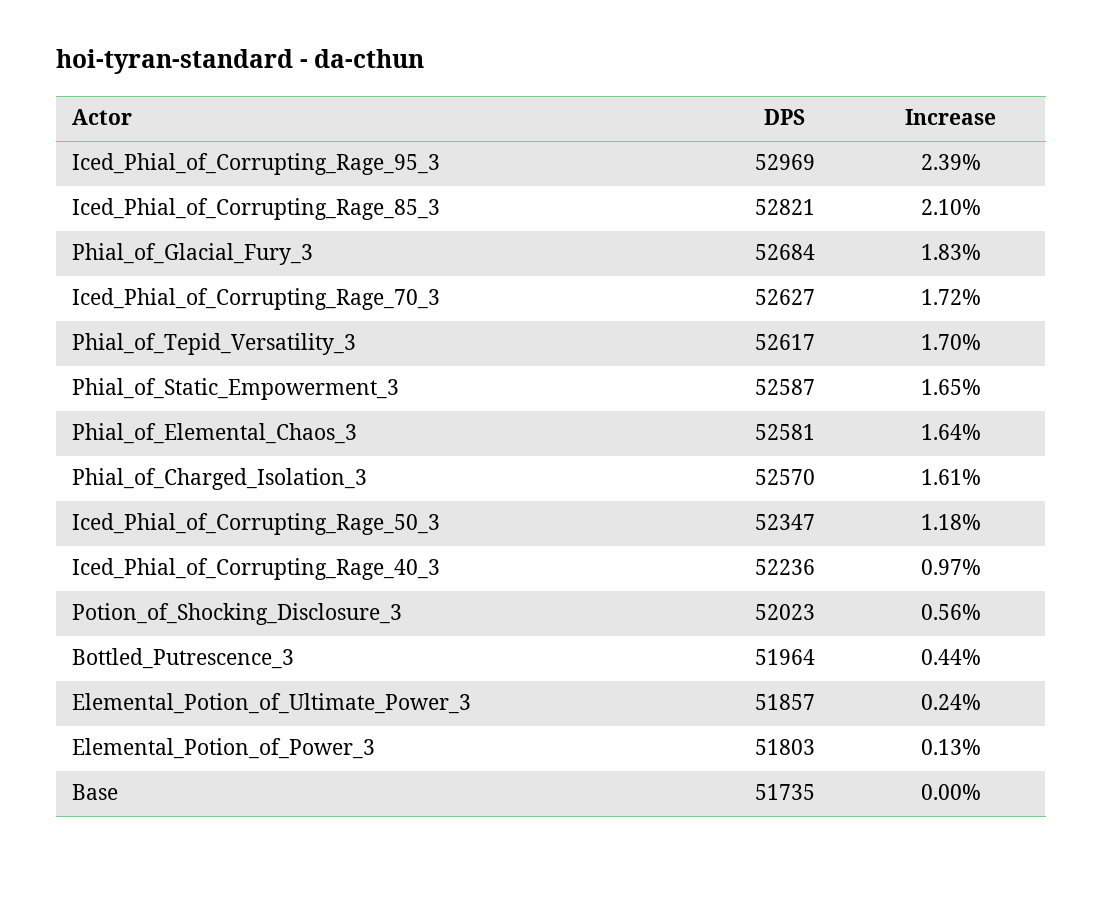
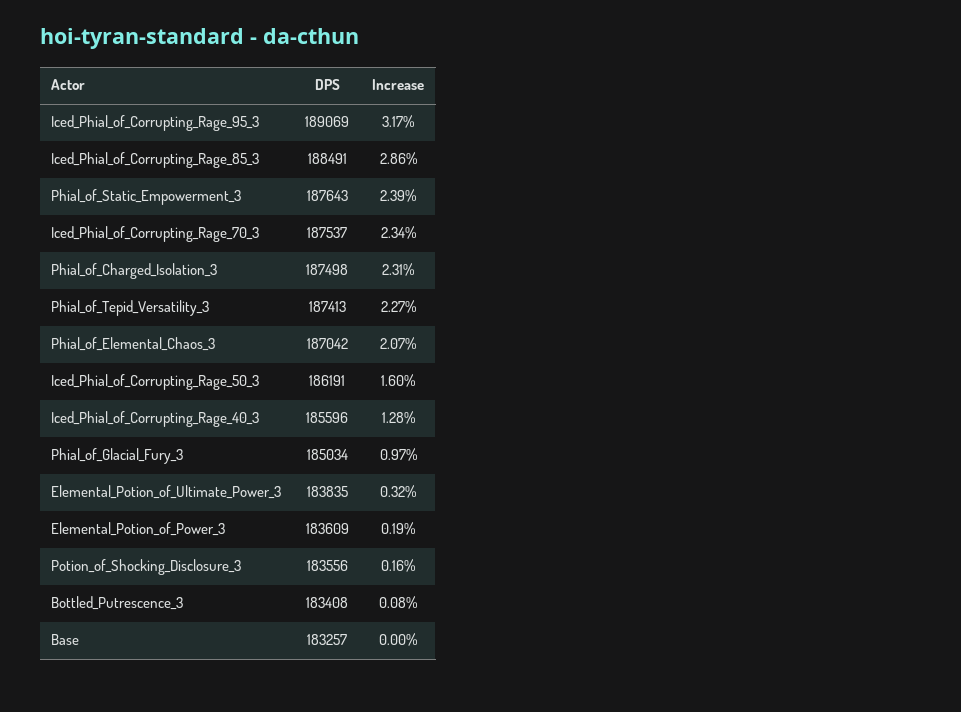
- Iced_Phial_of_Corrupting_Rage_95_3 | 52969 | 2.39%
- Iced_Phial_of_Corrupting_Rage_85_3 | 52821 | 2.10%
- Phial_of_Glacial_Fury_3 | 52684 | 1.83%
- Iced_Phial_of_Corrupting_Rage_70_3 | 52627 | 1.72%
- Phial_of_Tepid_Versatility_3 | 52617 | 1.70%
- Phial_of_Static_Empowerment_3 | 52587 | 1.65%
- Phial_of_Elemental_Chaos_3 | 52581 | 1.64%
- Phial_of_Charged_Isolation_3 | 52570 | 1.61%
- Iced_Phial_of_Corrupting_Rage_50_3 | 52347 | 1.18%
- Iced_Phial_of_Corrupting_Rage_40_3 | 52236 | 0.97%
+ Iced_Phial_of_Corrupting_Rage_95_3 | 189069 | 3.17%
+ Iced_Phial_of_Corrupting_Rage_85_3 | 188491 | 2.86%
+ Phial_of_Static_Empowerment_3 | 187643 | 2.39%
+ Iced_Phial_of_Corrupting_Rage_70_3 | 187537 | 2.34%
+ Phial_of_Charged_Isolation_3 | 187498 | 2.31%
+ Phial_of_Tepid_Versatility_3 | 187413 | 2.27%
+ Phial_of_Elemental_Chaos_3 | 187042 | 2.07%
+ Iced_Phial_of_Corrupting_Rage_50_3 | 186191 | 1.60%
+ Iced_Phial_of_Corrupting_Rage_40_3 | 185596 | 1.28%
+ Phial_of_Glacial_Fury_3 | 185034 | 0.97%
+ Elemental_Potion_of_Ultimate_Power_3 | 183835 | 0.32%
+ Elemental_Potion_of_Power_3 | 183609 | 0.19%
- Potion_of_Shocking_Disclosure_3 | 52023 | 0.56%
+ Potion_of_Shocking_Disclosure_3 | 183556 | 0.16%
- Bottled_Putrescence_3 | 51964 | 0.44%
- Elemental_Potion_of_Ultimate_Power_3 | 51857 | 0.24%
- Elemental_Potion_of_Power_3 | 51803 | 0.13%
+ Bottled_Putrescence_3 | 183408 | 0.08%
- Base | 51735 | 0.00%
+ Base | 183257 | 0.00%

